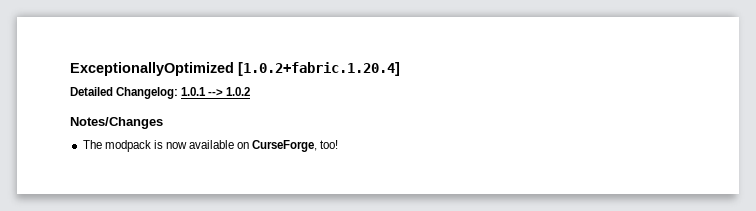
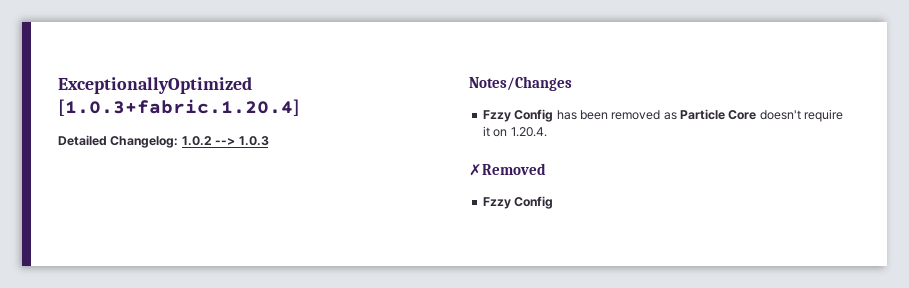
- ExceptionallyOptimized [1.0.2+fabric.1.20.4]
+ ExceptionallyOptimized [1.0.3+fabric.1.20.4]
- Detailed Changelog: 1.0.1 --> 1.0.2
+ Detailed Changelog: 1.0.2 --> 1.0.3
  Notes/Changes
- The modpack is now available on CurseForge, too!
+ Fzzy Config has been removed as Particle Core doesn't require it on 1.20.4.
+ ✗Removed
+ Fzzy Config

